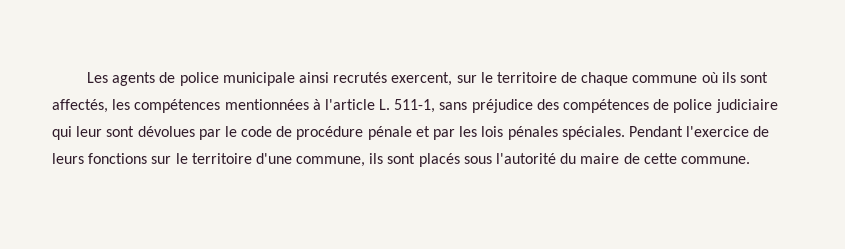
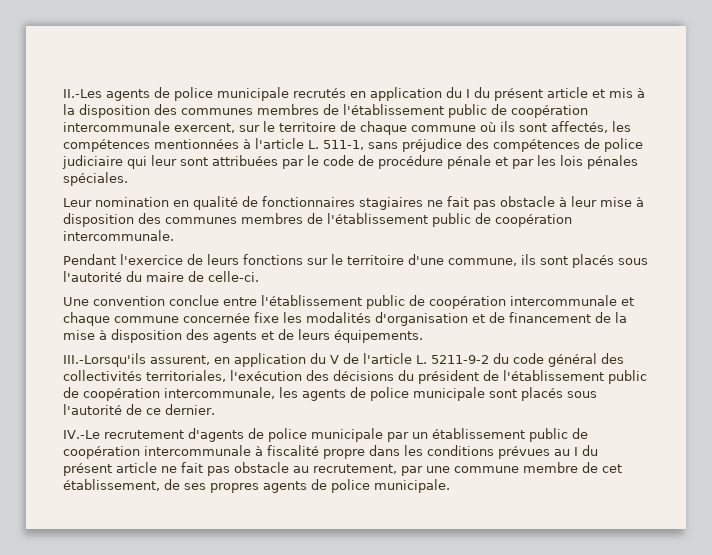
- Les agents de police municipale ainsi recrutés exercent, sur le territoire de chaque commune où ils sont affectés, les compétences mentionnées à l'article L. 511-1, sans préjudice des compétences de police judiciaire qui leur sont dévolues par le code de procédure pénale et par les lois pénales spéciales. Pendant l'exercice de leurs fonctions sur le territoire d'une commune, ils sont placés sous l'autorité du maire de cette commune.
+ II.-Les agents de police municipale recrutés en application du I du présent article et mis à la disposition des communes membres de l'établissement public de coopération intercommunale exercent, sur le territoire de chaque commune où ils sont affectés, les compétences mentionnées à l'article L. 511-1, sans préjudice des compétences de police judiciaire qui leur sont attribuées par le code de procédure pénale et par les lois pénales spéciales.
+ Leur nomination en qualité de fonctionnaires stagiaires ne fait pas obstacle à leur mise à disposition des communes membres de l'établissement public de coopération intercommunale.
+ Pendant l'exercice de leurs fonctions sur le territoire d'une commune, ils sont placés sous l'autorité du maire de celle-ci.
+ Une convention conclue entre l'établissement public de coopération intercommunale et chaque commune concernée fixe les modalités d'organisation et de financement de la mise à disposition des agents et de leurs équipements.
+ III.-Lorsqu'ils assurent, en application du V de l'article L. 5211-9-2 du code général des collectivités territoriales, l'exécution des décisions du président de l'établissement public de coopération intercommunale, les agents de police municipale sont placés sous l'autorité de ce dernier.
+ IV.-Le recrutement d'agents de police municipale par un établissement public de coopération intercommunale à fiscalité propre dans les conditions prévues au I du présent article ne fait pas obstacle au recrutement, par une commune membre de cet établissement, de ses propres agents de police municipale.

